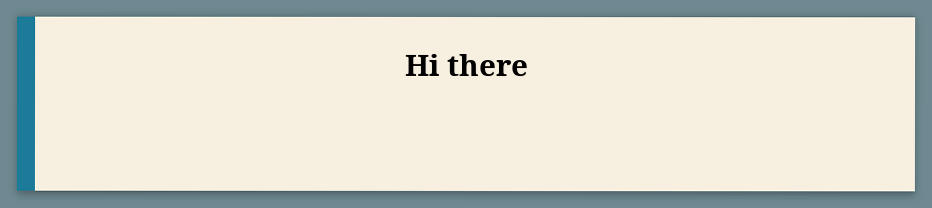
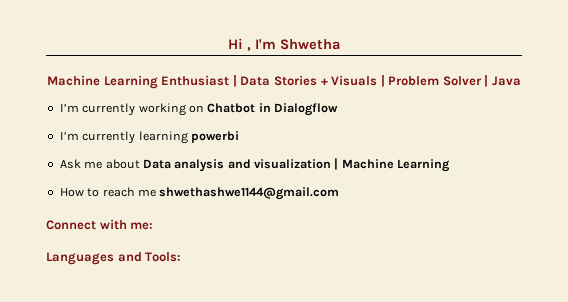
- Hi there
+ Hi , I'm Shwetha
+ Machine Learning Enthusiast | Data Stories + Visuals | Problem Solver | Java
+ I’m currently working on Chatbot in Dialogflow
+ I’m currently learning powerbi
+ Ask me about Data analysis and visualization | Machine Learning
+ How to reach me shwethashwe1144@gmail.com
+ Connect with me:
+ Languages and Tools:

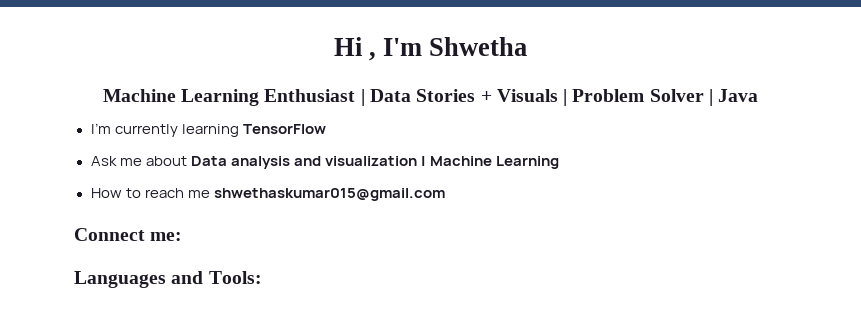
- I’m currently working on Chatbot in Dialogflow
- I’m currently learning powerbi
+ I’m currently learning TensorFlow
- How to reach me shwethashwe1144@gmail.com
+ How to reach me shwethaskumar015@gmail.com
- Connect with me:
+ Connect me:

